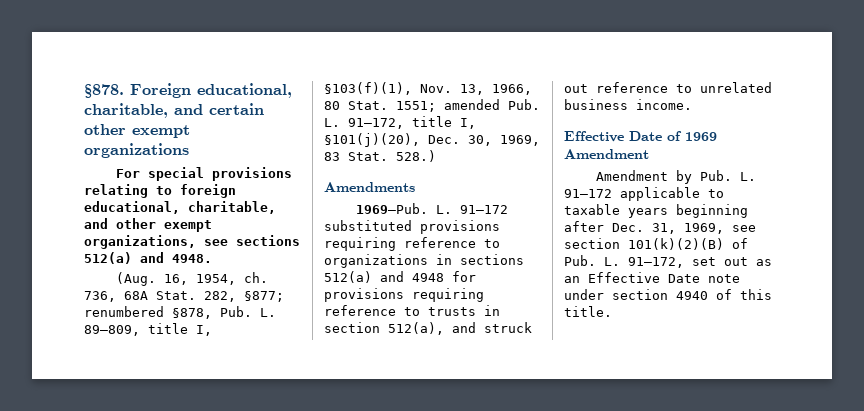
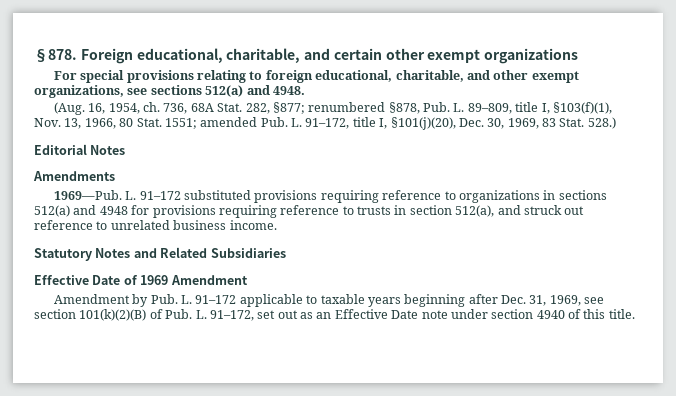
+ Editorial Notes
+ Statutory Notes and Related Subsidiaries

